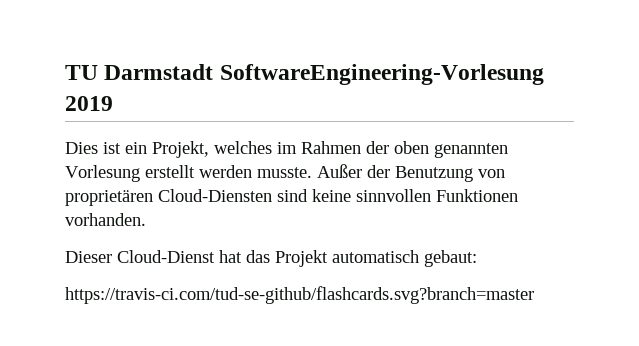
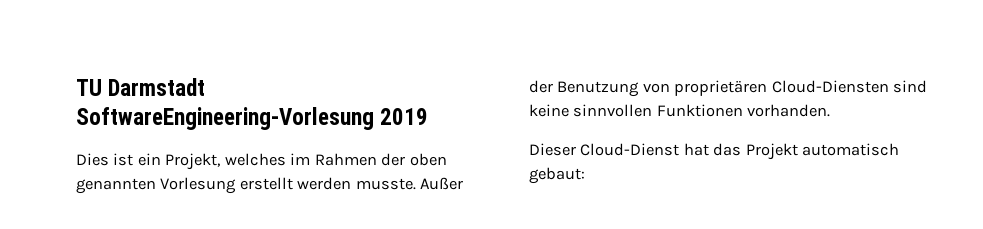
- https://travis-ci.com/tud-se-github/flashcards.svg?branch=master

